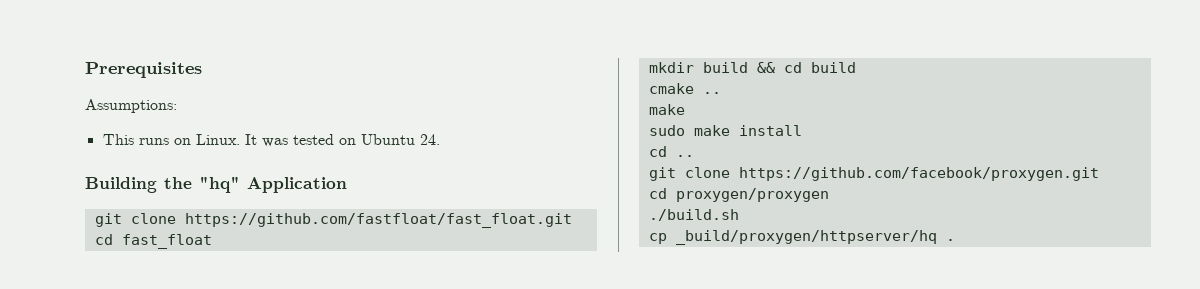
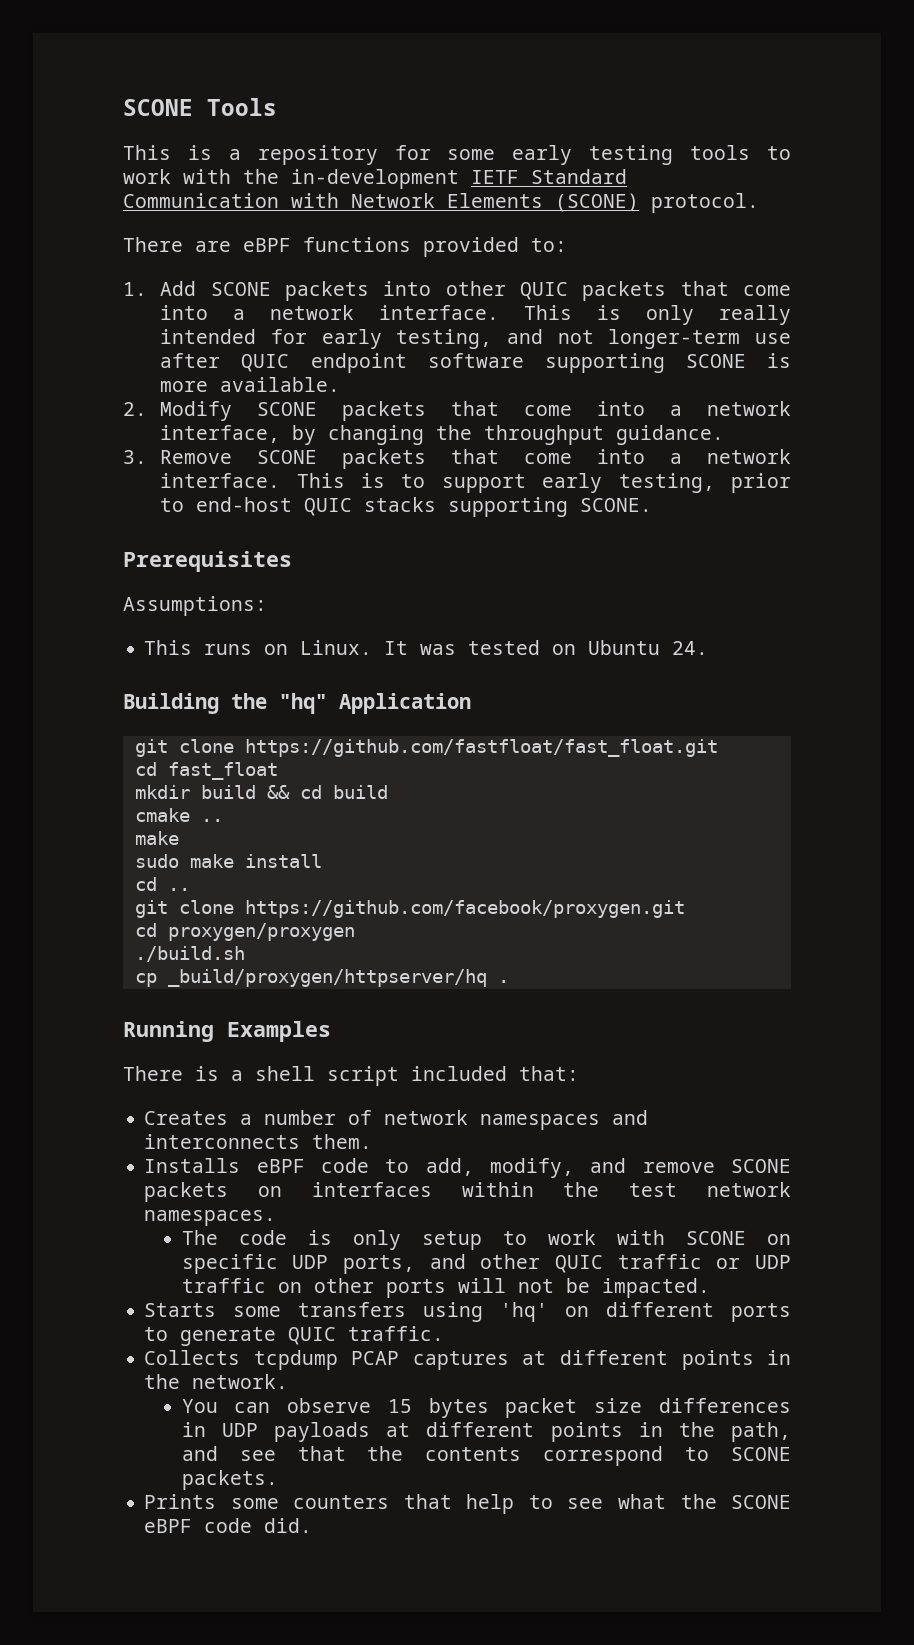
+ SCONE Tools
+ This is a repository for some early testing tools to work with the in-development IETF Standard Communication with Network Elements (SCONE) protocol.
+ There are eBPF functions provided to:
+ 1. Add SCONE packets into other QUIC packets that come into a network interface. This is only really intended for early testing, and not longer-term use after QUIC endpoint software supporting SCONE is more available.
+ 2. Modify SCONE packets that come into a network interface, by changing the throughput guidance.
+ 3. Remove SCONE packets that come into a network interface. This is to support early testing, prior to end-host QUIC stacks supporting SCONE.
+ Running Examples
+ There is a shell script included that:
+ Creates a number of network namespaces and interconnects them.
+ Installs eBPF code to add, modify, and remove SCONE packets on interfaces within the test network namespaces.
+ The code is only setup to work with SCONE on specific UDP ports, and other QUIC traffic or UDP traffic on other ports will not be impacted.
+ Starts some transfers using 'hq' on different ports to generate QUIC traffic.
+ Collects tcpdump PCAP captures at different points in the network.
+ You can observe 15 bytes packet size differences in UDP payloads at different points in the path, and see that the contents correspond to SCONE packets.
+ Prints some counters that help to see what the SCONE eBPF code did.

